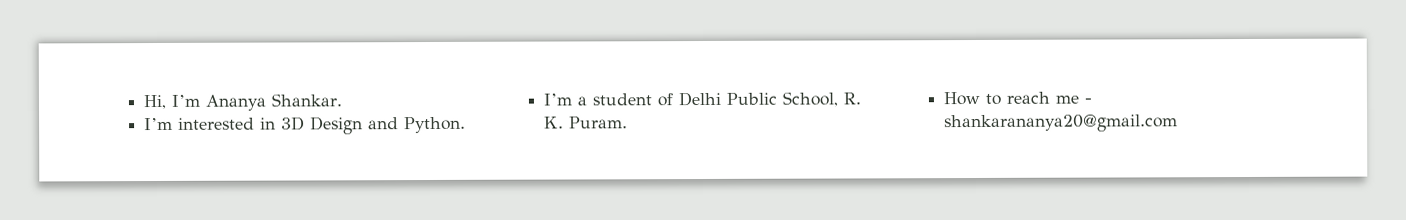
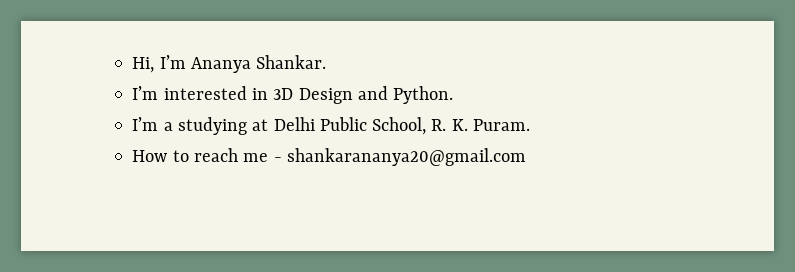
- I’m a student of Delhi Public School, R. K. Puram.
+ I’m a studying at Delhi Public School, R. K. Puram.

